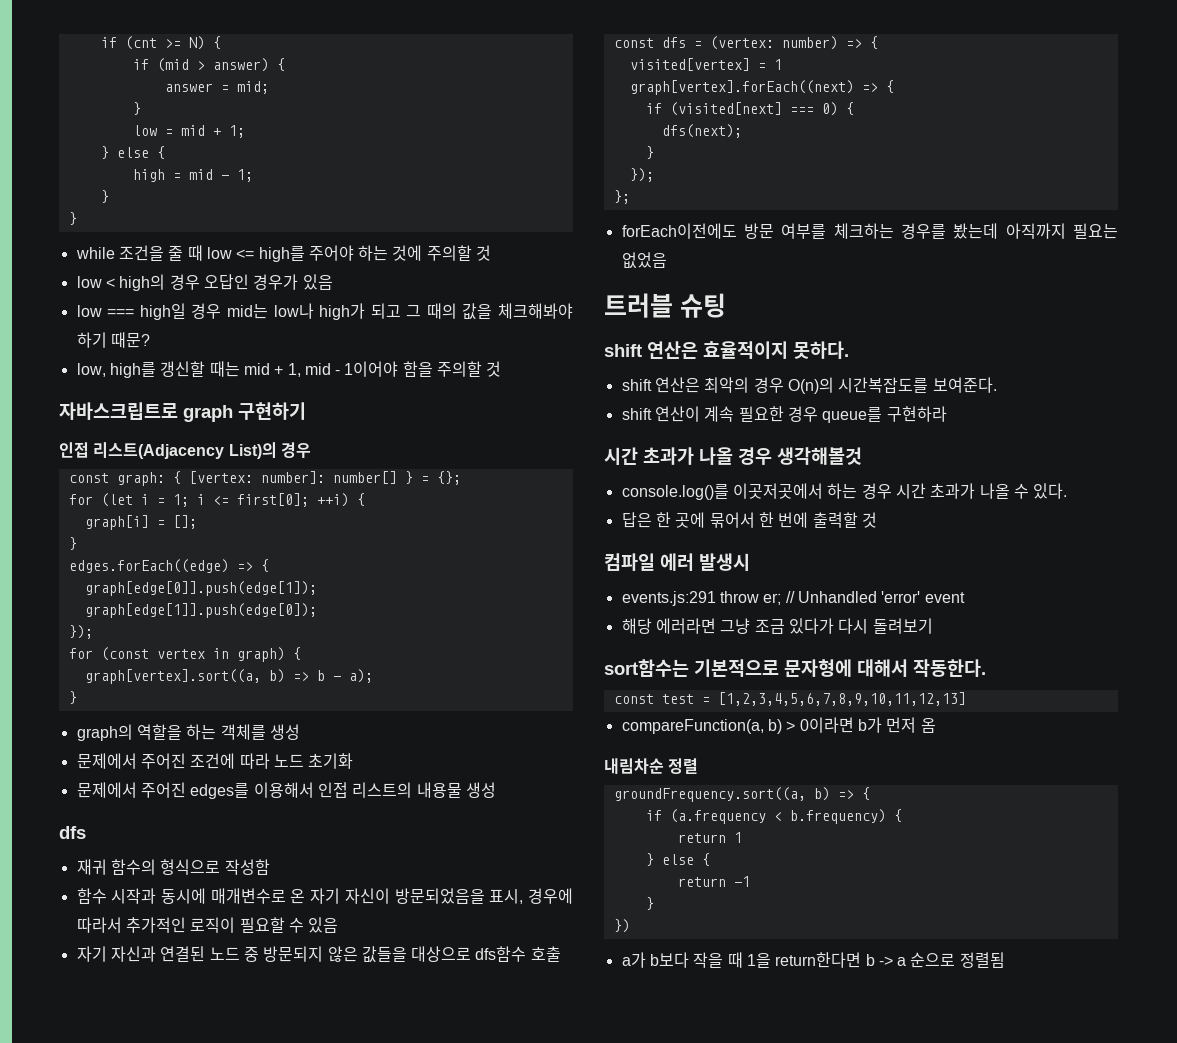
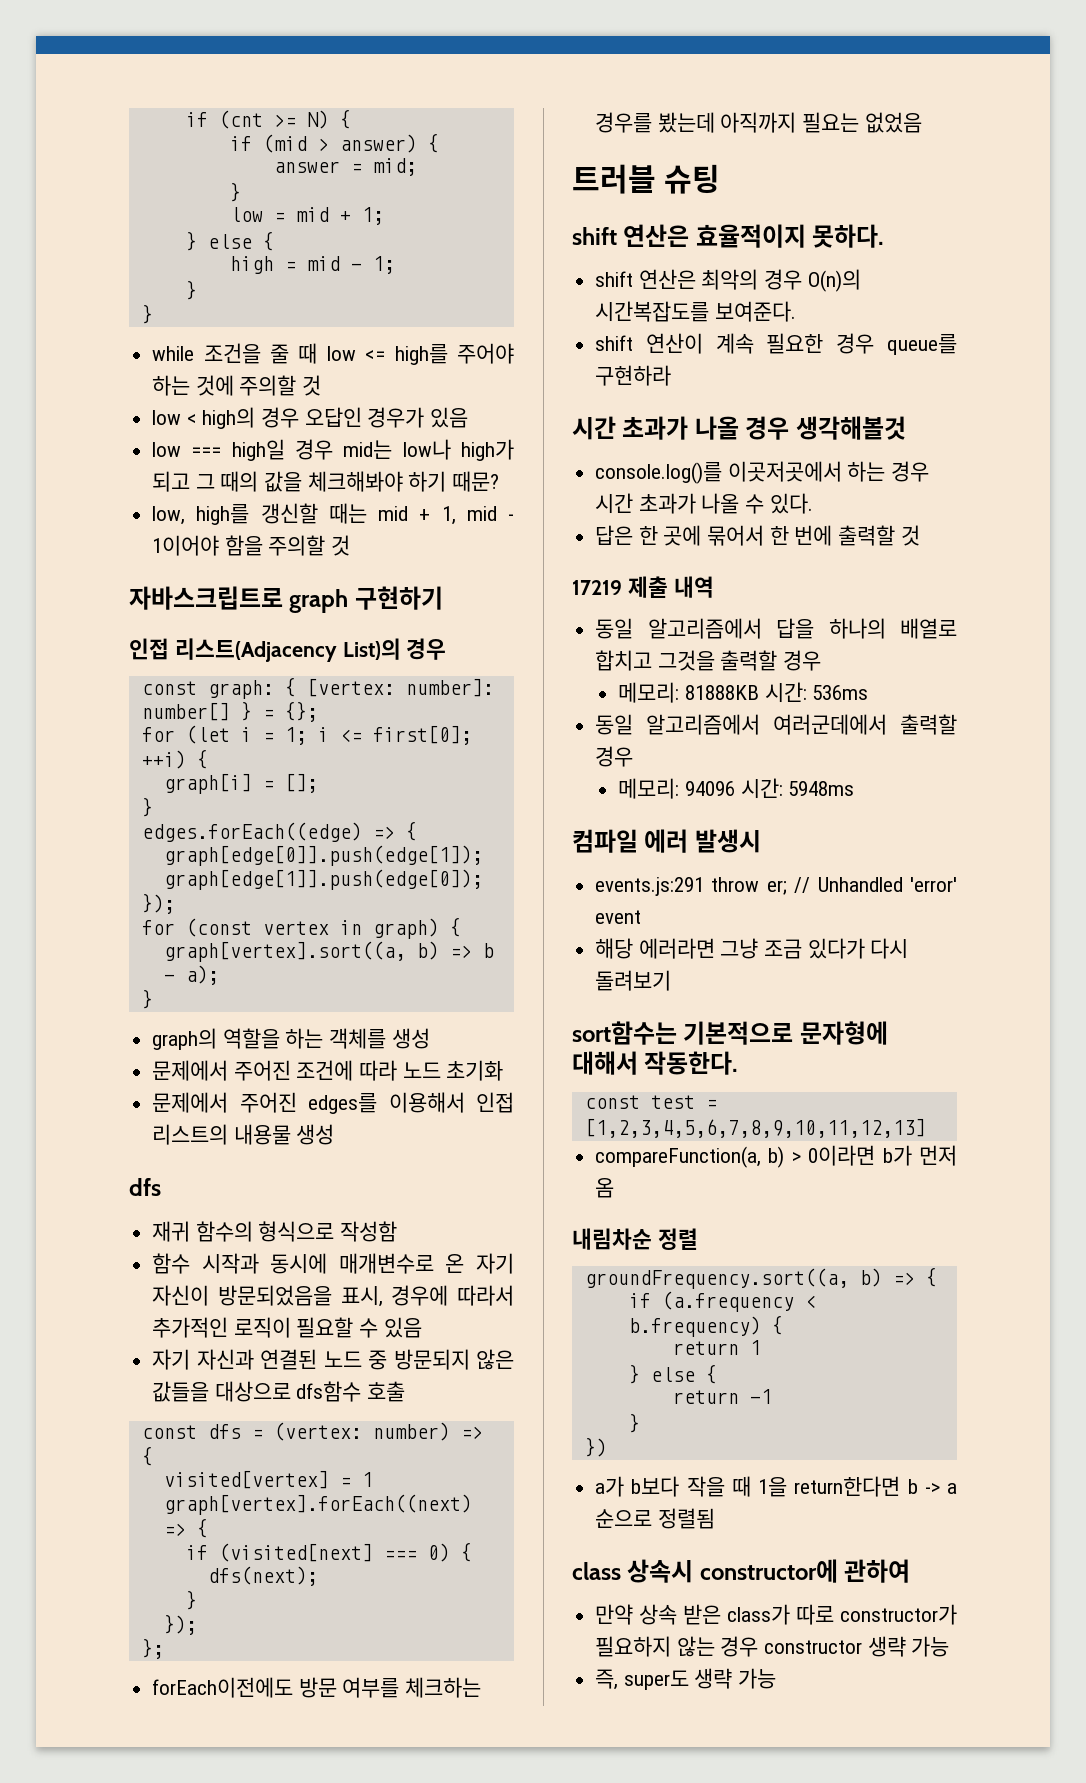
+ 17219 제출 내역
+ 동일 알고리즘에서 답을 하나의 배열로 합치고 그것을 출력할 경우
+ 메모리: 81888KB 시간: 536ms
+ 동일 알고리즘에서 여러군데에서 출력할 경우
+ 메모리: 94096 시간: 5948ms
+ class 상속시 constructor에 관하여
+ 만약 상속 받은 class가 따로 constructor가 필요하지 않는 경우 constructor 생략 가능
+ 즉, super도 생략 가능

